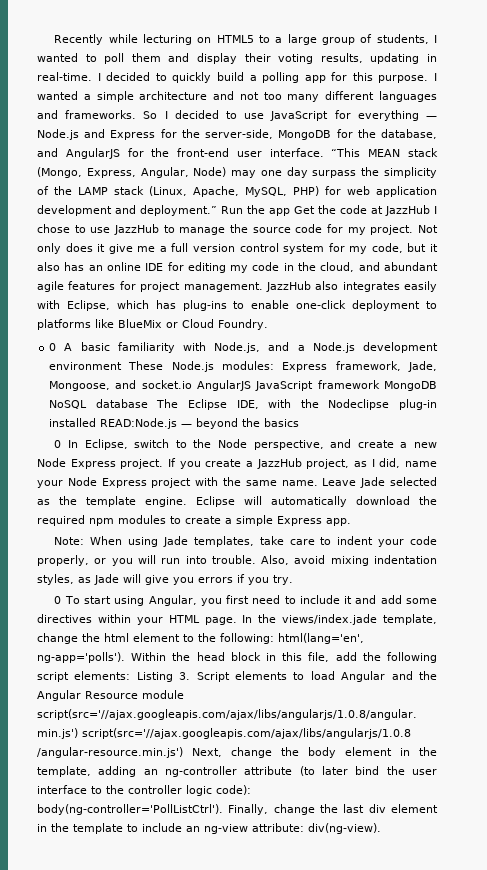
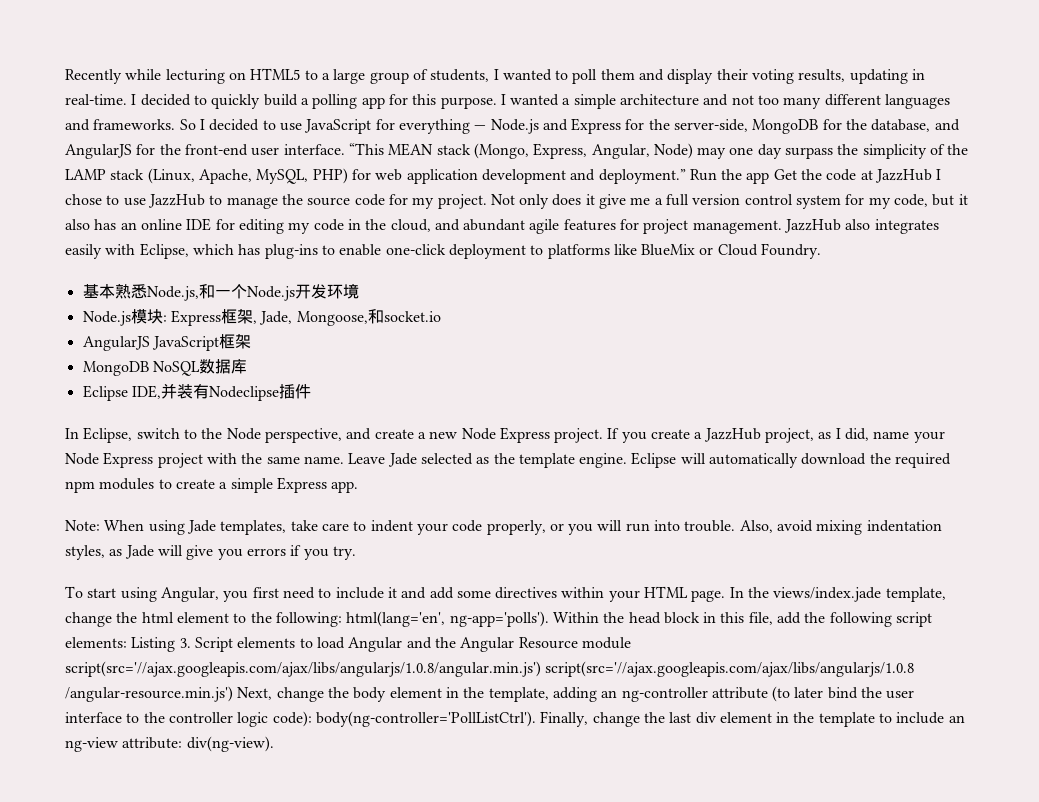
- 0 A basic familiarity with Node.js, and a Node.js development environment These Node.js modules: Express framework, Jade, Mongoose, and socket.io AngularJS JavaScript framework MongoDB NoSQL database The Eclipse IDE, with the Nodeclipse plug-in installed READ:Node.js — beyond the basics
- 0 In Eclipse, switch to the Node perspective, and create a new Node Express project.
+ 基本熟悉Node.js,和一个Node.js开发环境
+ Node.js模块: Express框架, Jade, Mongoose,和socket.io
+ AngularJS JavaScript框架
+ MongoDB NoSQL数据库
+ Eclipse IDE,并装有Nodeclipse插件
+ In Eclipse, switch to the Node perspective, and create a new Node Express project.
- 0 To start using Angular, you first need to include it and add some directives within your HTML page.
+ To start using Angular, you first need to include it and add some directives within your HTML page.

